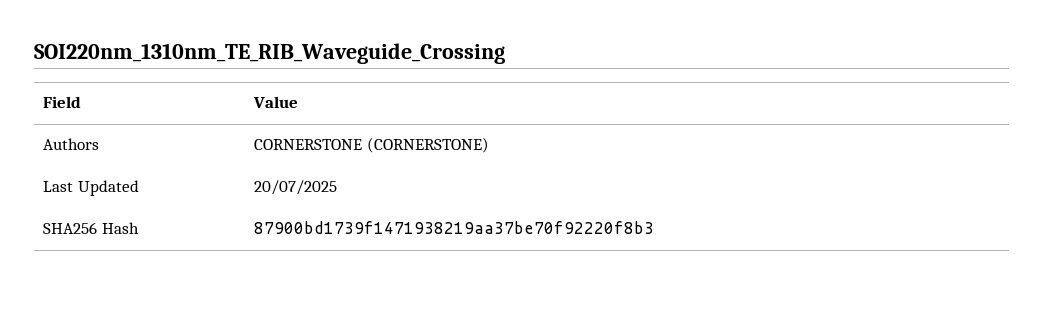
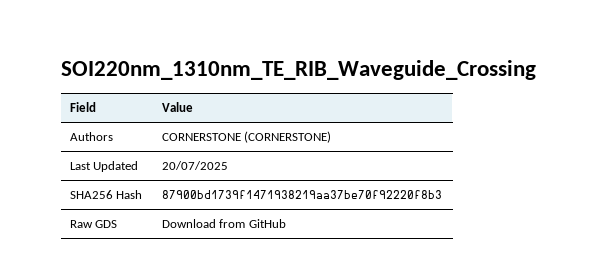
+ Raw GDS | Download from GitHub

